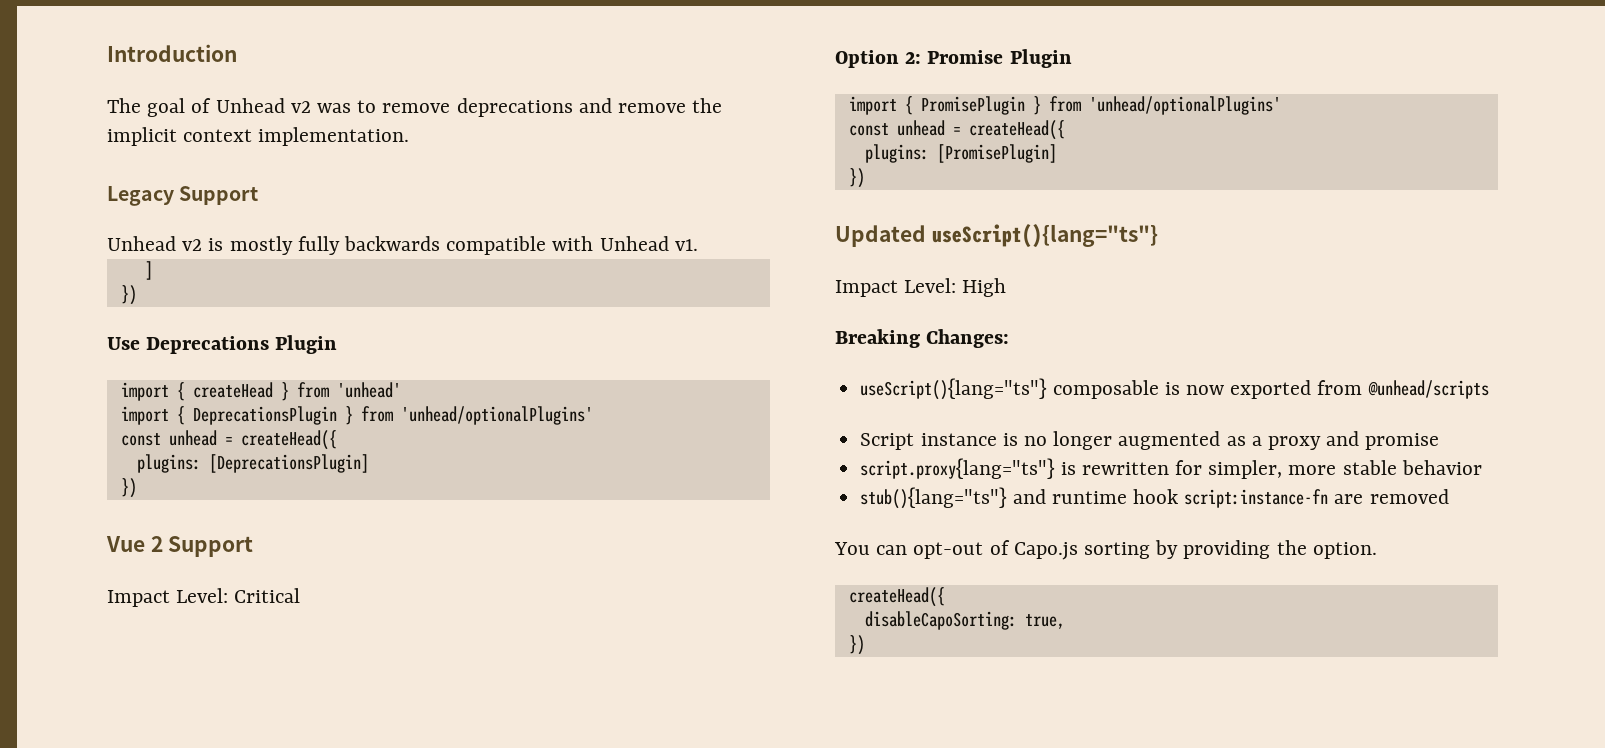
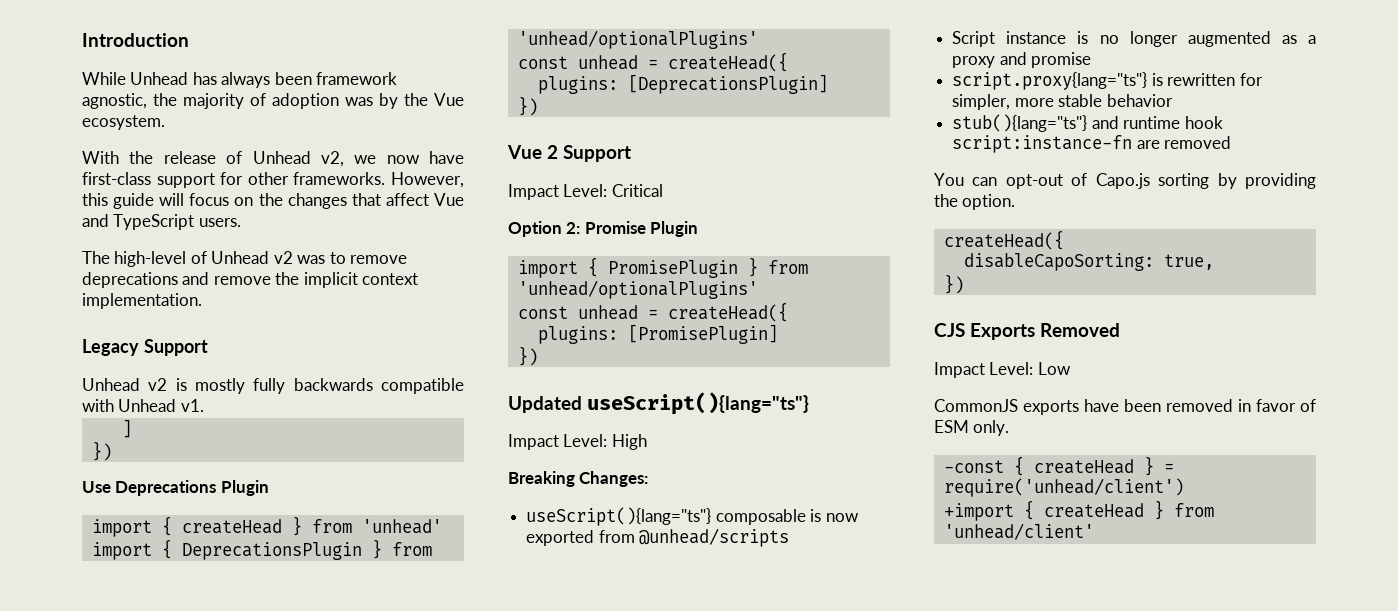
+ While Unhead has always been framework agnostic, the majority of adoption was by the Vue ecosystem.
+ With the release of Unhead v2, we now have first-class support for other frameworks. However, this guide will focus on the changes that affect Vue and TypeScript users.
- The goal of Unhead v2 was to remove deprecations and remove the implicit context implementation.
+ The high-level of Unhead v2 was to remove deprecations and remove the implicit context implementation.
+ CJS Exports Removed
+ Impact Level: Low
+ CommonJS exports have been removed in favor of ESM only.
+ -const { createHead } = require('unhead/client')
+ +import { createHead } from 'unhead/client'

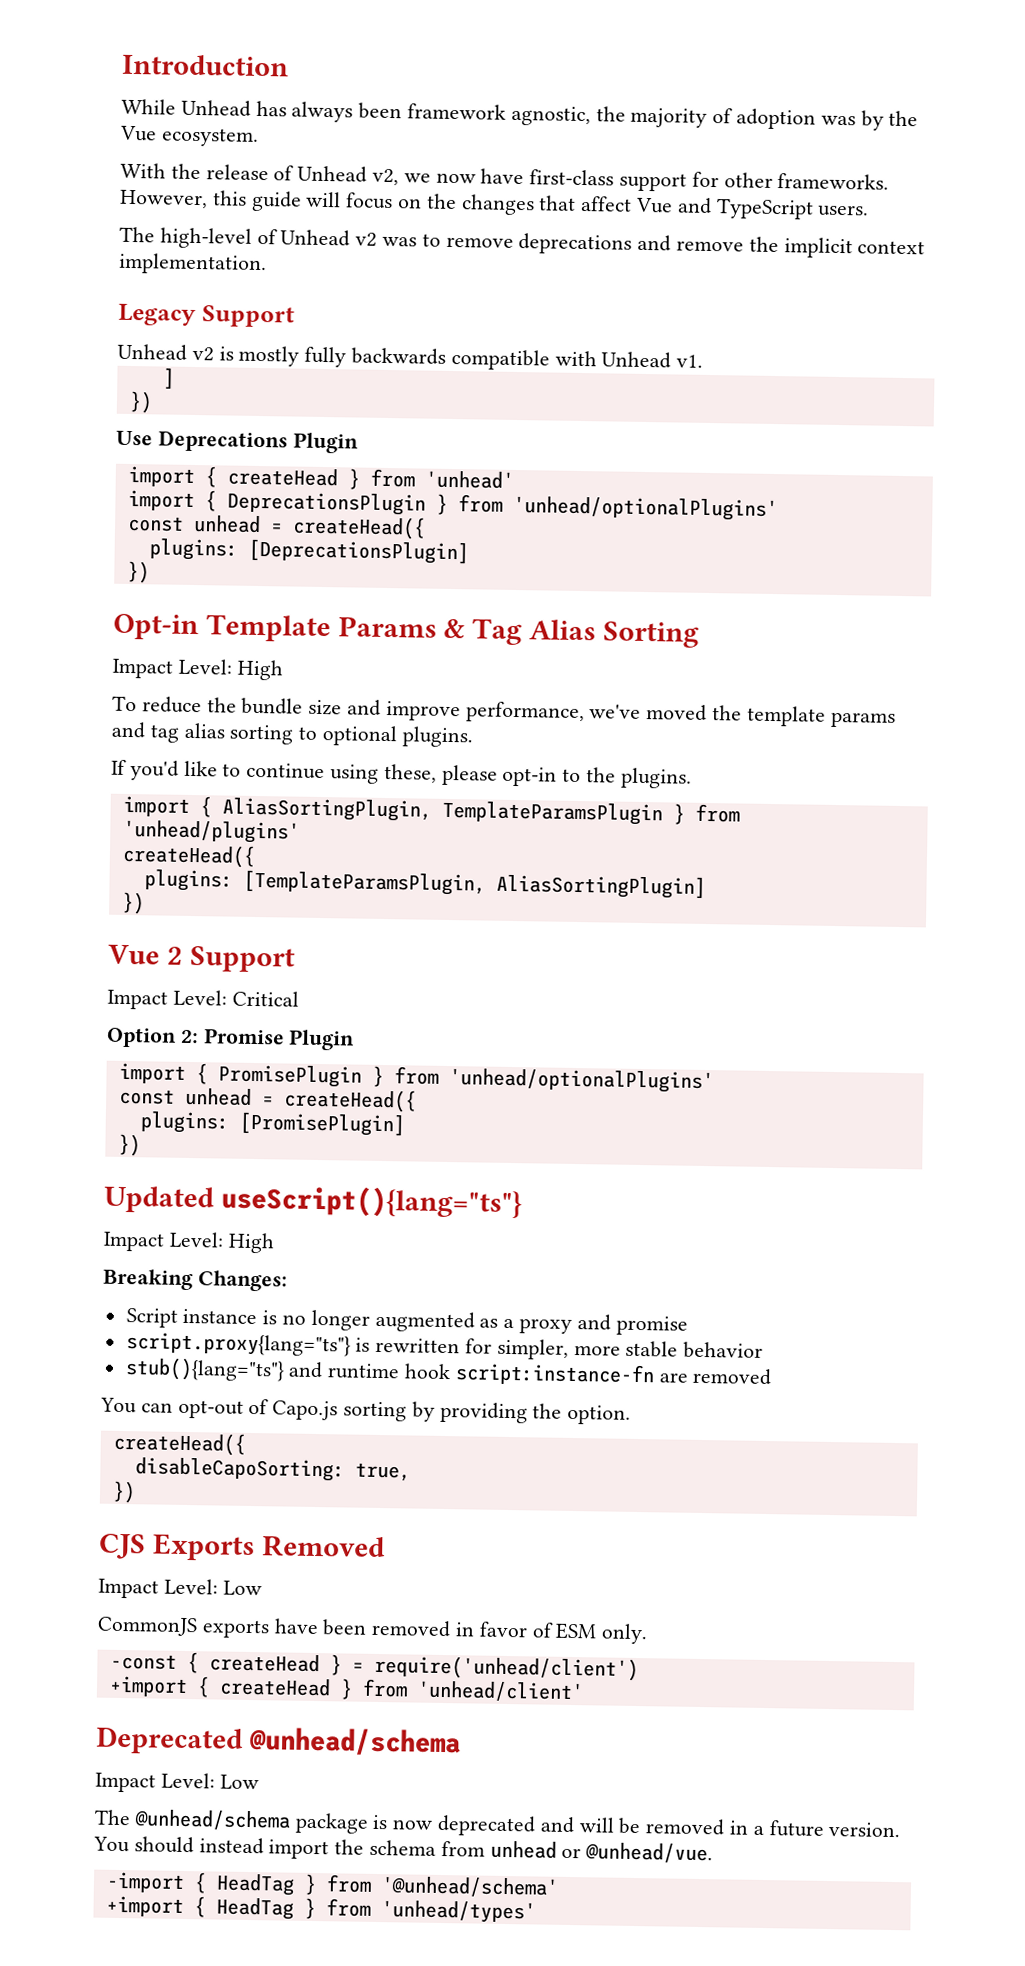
+ Opt-in Template Params & Tag Alias Sorting
+ Impact Level: High
+ To reduce the bundle size and improve performance, we've moved the template params and tag alias sorting to optional plugins.
+ If you'd like to continue using these, please opt-in to the plugins.
+ import { AliasSortingPlugin, TemplateParamsPlugin } from 'unhead/plugins'
+ createHead({
+ plugins: [TemplateParamsPlugin, AliasSortingPlugin]
+ })
- useScript(){lang="ts"} composable is now exported from @unhead/scripts
+ Deprecated @unhead/schema
+ Impact Level: Low
+ The @unhead/schema package is now deprecated and will be removed in a future version. You should instead import the schema from unhead or @unhead/vue.
+ -import { HeadTag } from '@unhead/schema'
+ +import { HeadTag } from 'unhead/types'

